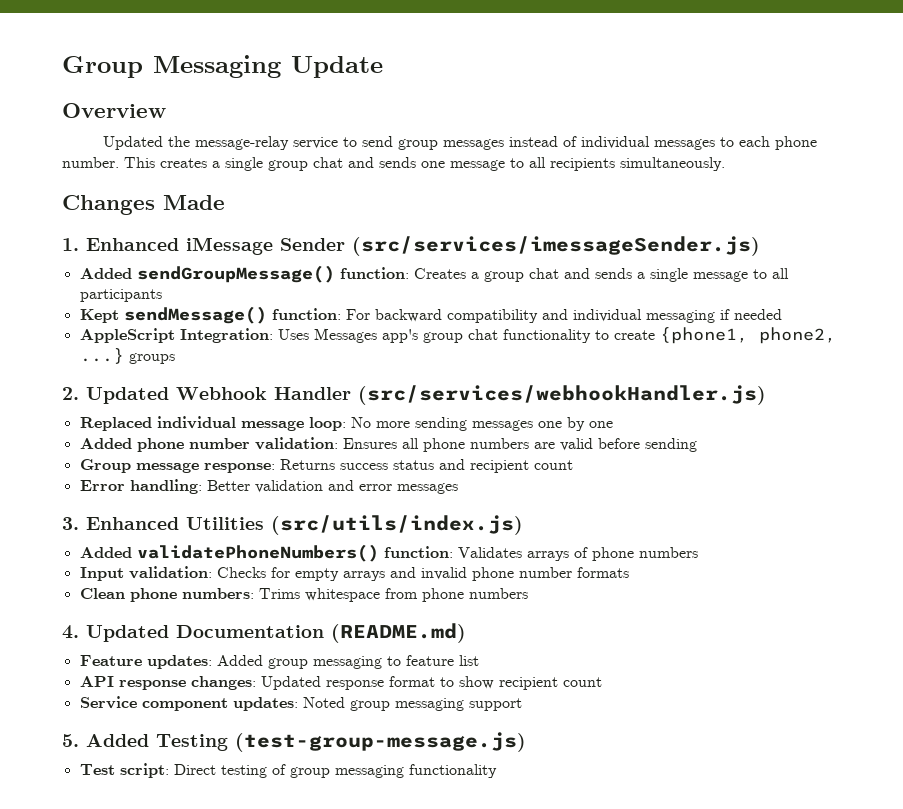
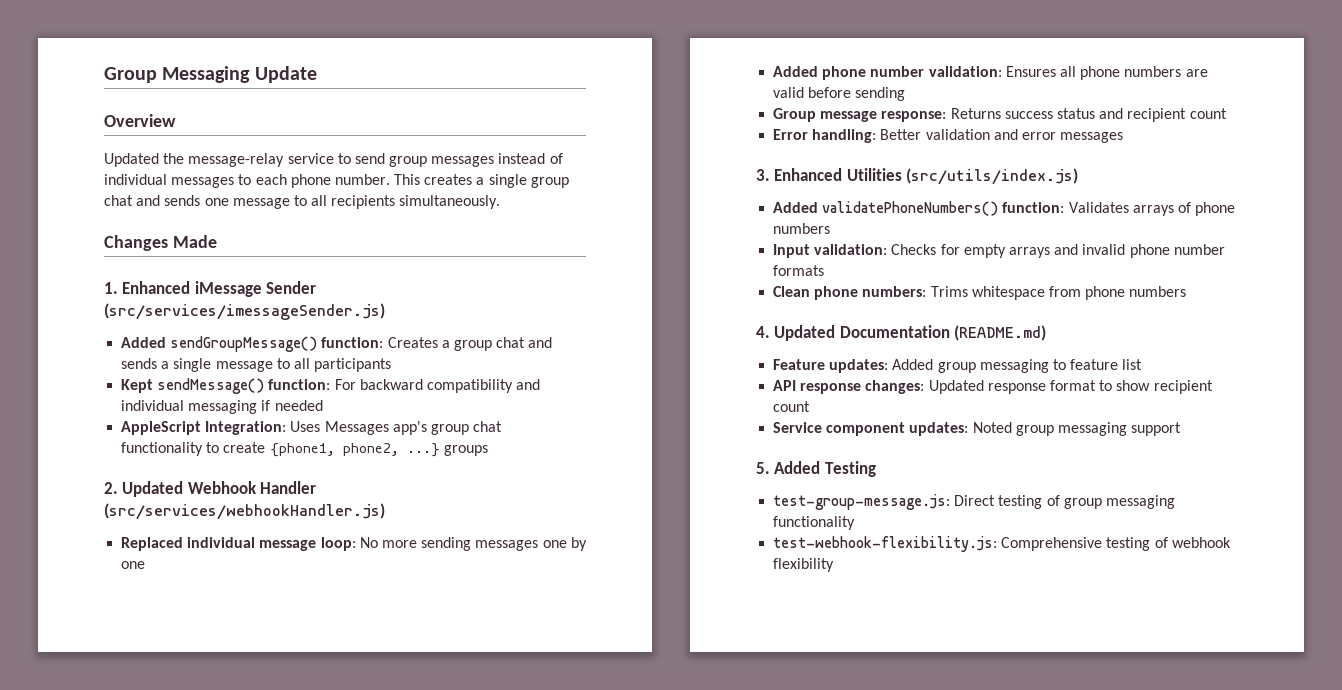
- 5. Added Testing (test-group-message.js)
- Test script: Direct testing of group messaging functionality
+ 5. Added Testing
+ test-group-message.js: Direct testing of group messaging functionality
+ test-webhook-flexibility.js: Comprehensive testing of webhook flexibility

